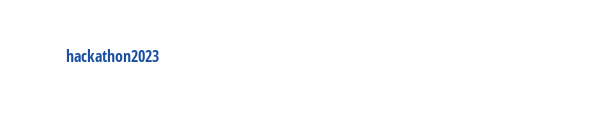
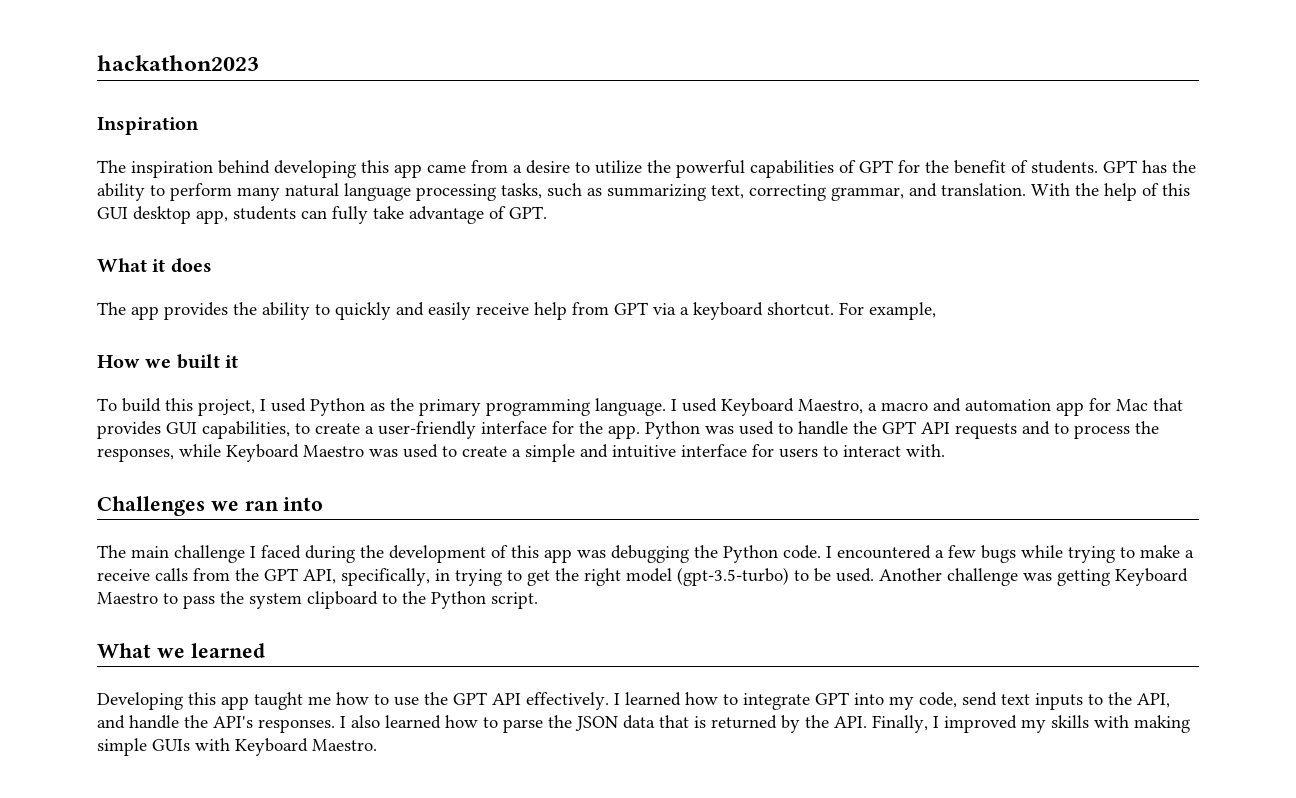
+ Inspiration
+ The inspiration behind developing this app came from a desire to utilize the powerful capabilities of GPT for the benefit of students. GPT has the ability to perform many natural language processing tasks, such as summarizing text, correcting grammar, and translation. With the help of this GUI desktop app, students can fully take advantage of GPT.
+ What it does
+ The app provides the ability to quickly and easily receive help from GPT via a keyboard shortcut. For example,
+ How we built it
+ To build this project, I used Python as the primary programming language. I used Keyboard Maestro, a macro and automation app for Mac that provides GUI capabilities, to create a user-friendly interface for the app. Python was used to handle the GPT API requests and to process the responses, while Keyboard Maestro was used to create a simple and intuitive interface for users to interact with.
+ Challenges we ran into
+ The main challenge I faced during the development of this app was debugging the Python code. I encountered a few bugs while trying to make a receive calls from the GPT API, specifically, in trying to get the right model (gpt-3.5-turbo) to be used. Another challenge was getting Keyboard Maestro to pass the system clipboard to the Python script.
+ What we learned
+ Developing this app taught me how to use the GPT API effectively. I learned how to integrate GPT into my code, send text inputs to the API, and handle the API's responses. I also learned how to parse the JSON data that is returned by the API. Finally, I improved my skills with making simple GUIs with Keyboard Maestro.

